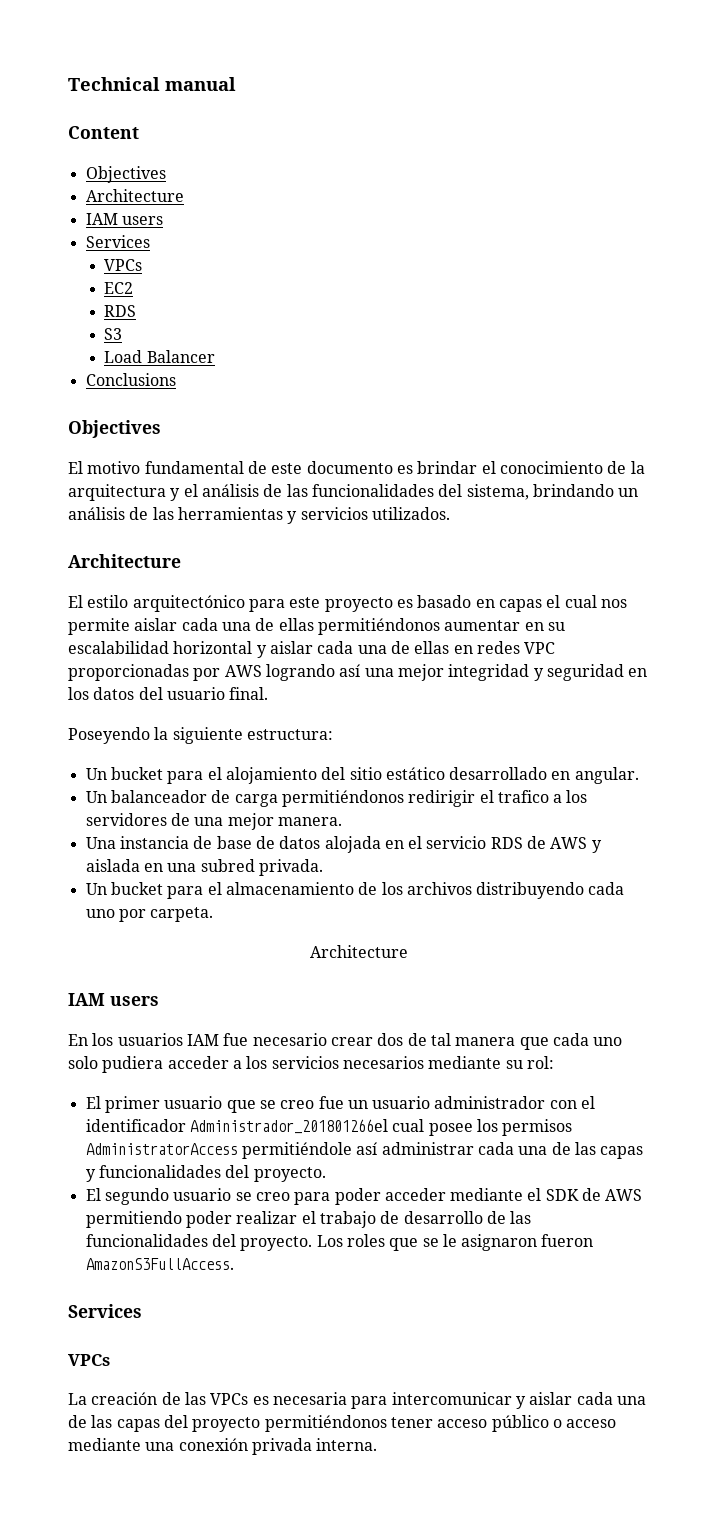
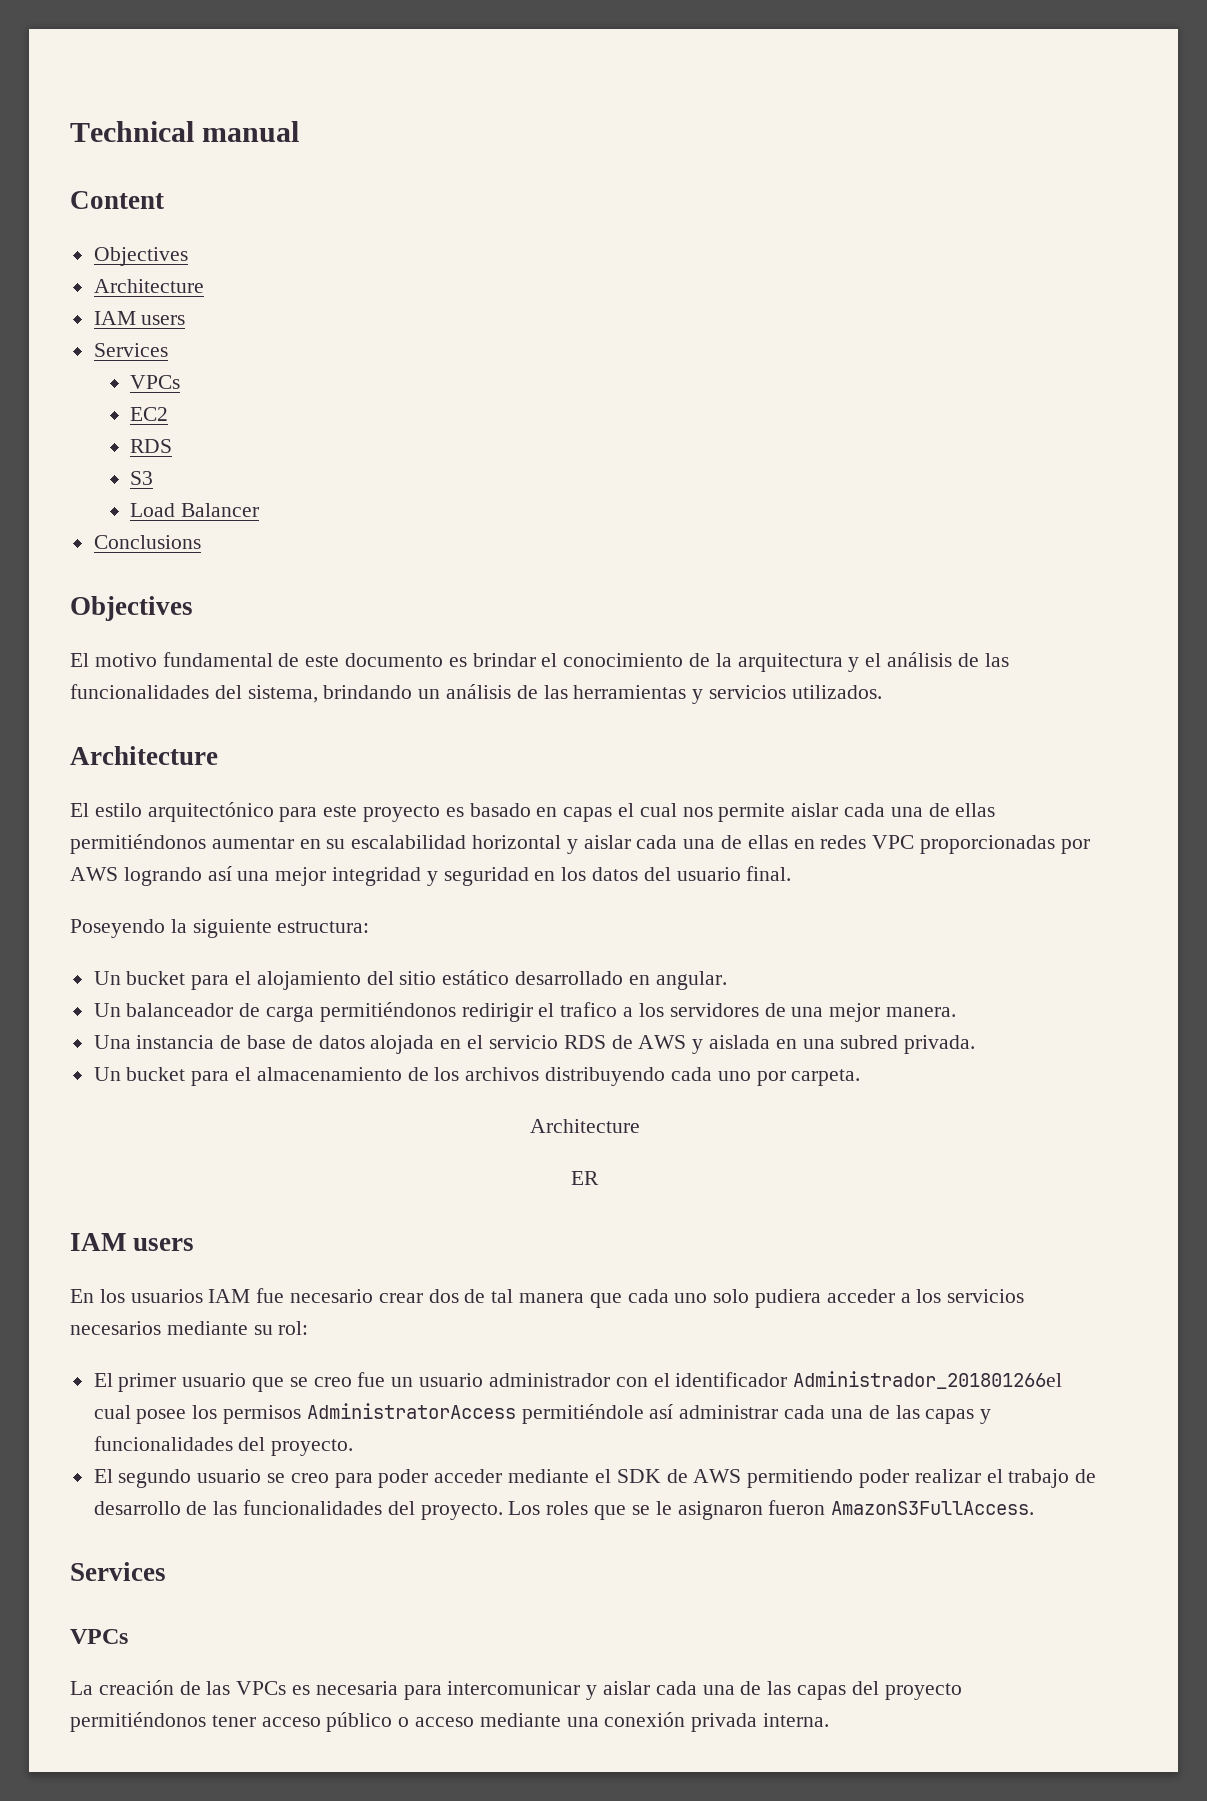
+ ER

